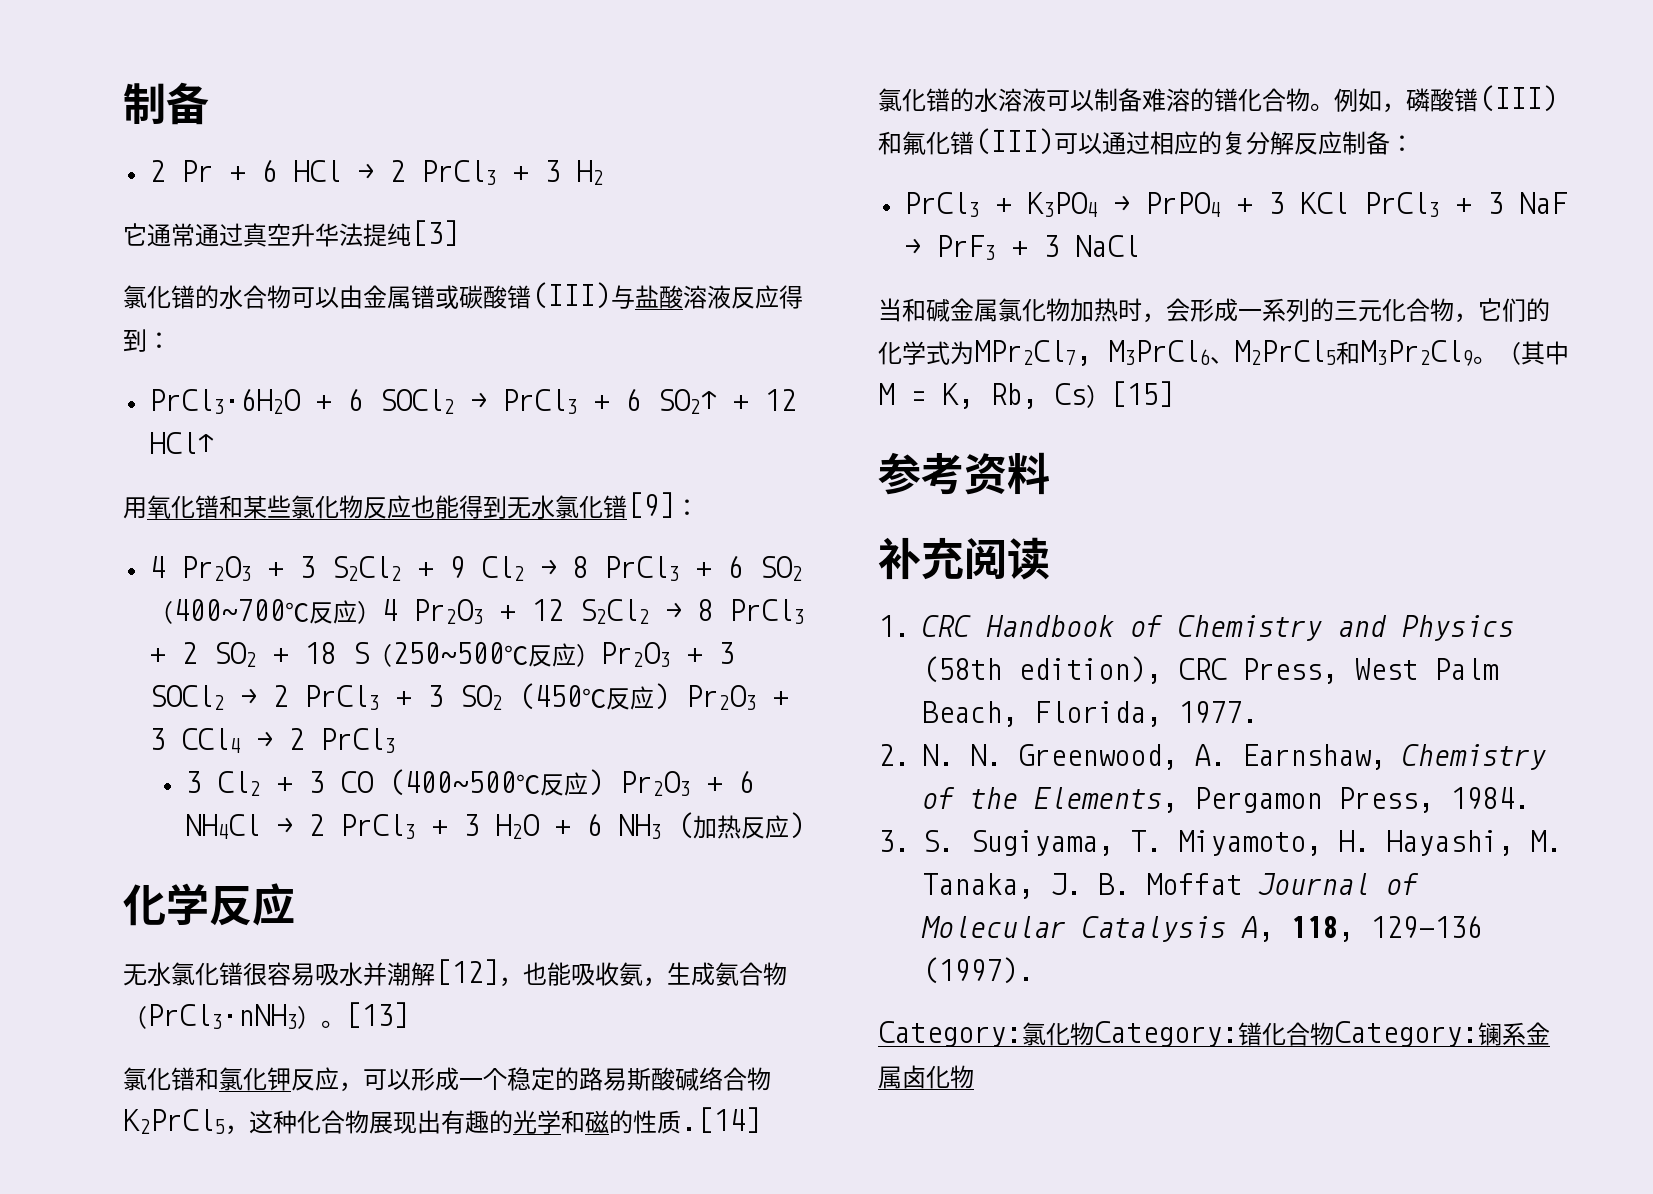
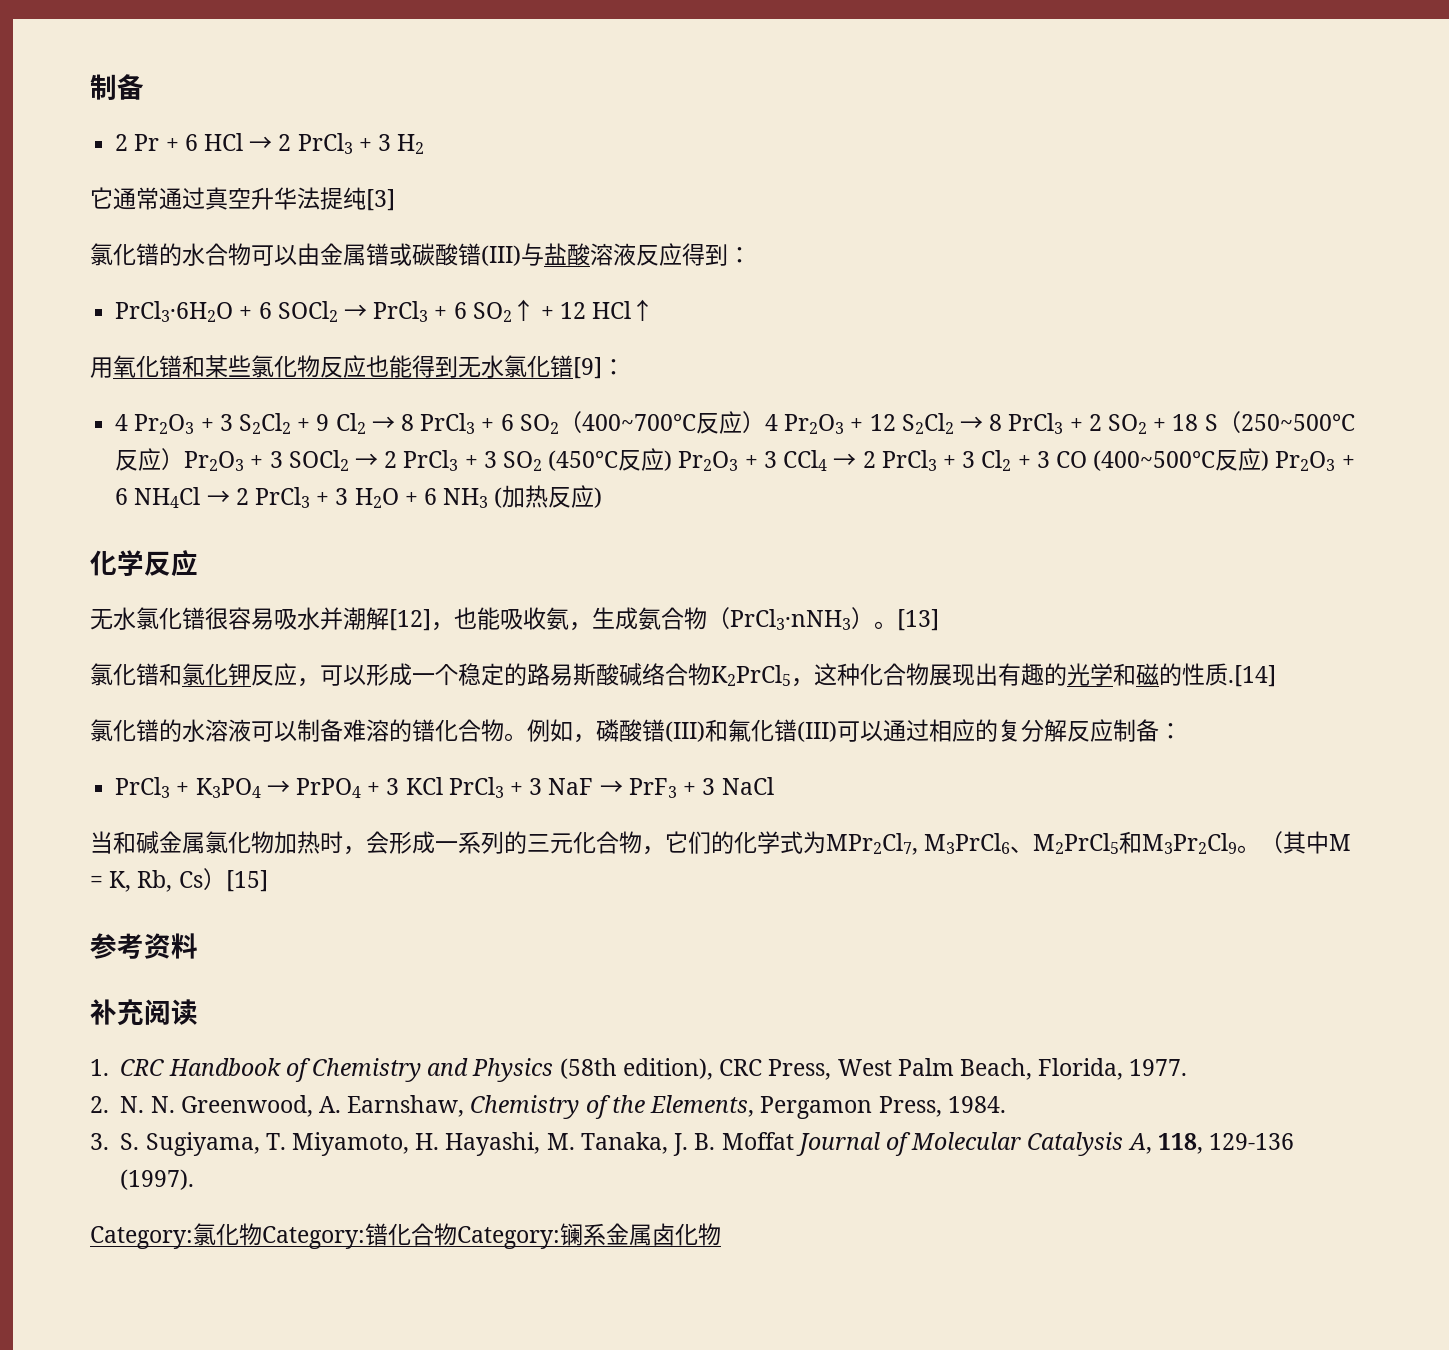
- 4 Pr2O3 + 3 S2Cl2 + 9 Cl2 → 8 PrCl3 + 6 SO2（400~700℃反应）4 Pr2O3 + 12 S2Cl2 → 8 PrCl3 + 2 SO2 + 18 S（250~500℃反应）Pr2O3 + 3 SOCl2 → 2 PrCl3 + 3 SO2 (450℃反应) Pr2O3 + 3 CCl4 → 2 PrCl3
- 3 Cl2 + 3 CO (400~500℃反应) Pr2O3 + 6 NH4Cl → 2 PrCl3 + 3 H2O + 6 NH3 (加热反应)
+ 4 Pr2O3 + 3 S2Cl2 + 9 Cl2 → 8 PrCl3 + 6 SO2（400~700℃反应）4 Pr2O3 + 12 S2Cl2 → 8 PrCl3 + 2 SO2 + 18 S（250~500℃反应）Pr2O3 + 3 SOCl2 → 2 PrCl3 + 3 SO2 (450℃反应) Pr2O3 + 3 CCl4 → 2 PrCl3 + 3 Cl2 + 3 CO (400~500℃反应) Pr2O3 + 6 NH4Cl → 2 PrCl3 + 3 H2O + 6 NH3 (加热反应)

